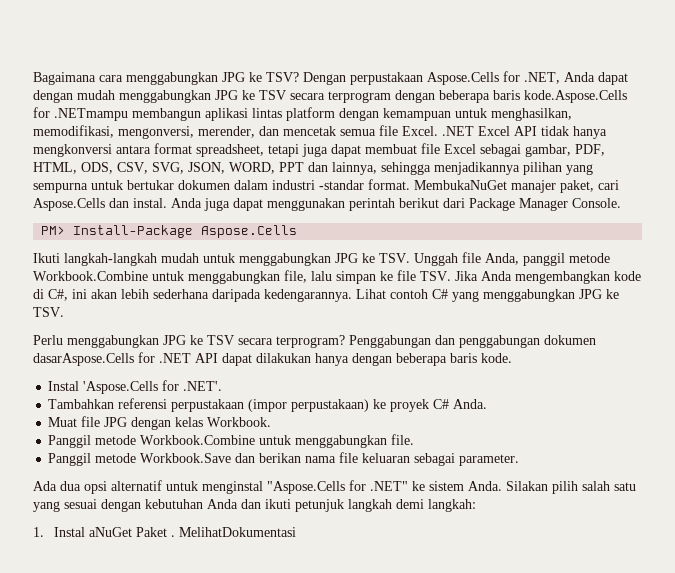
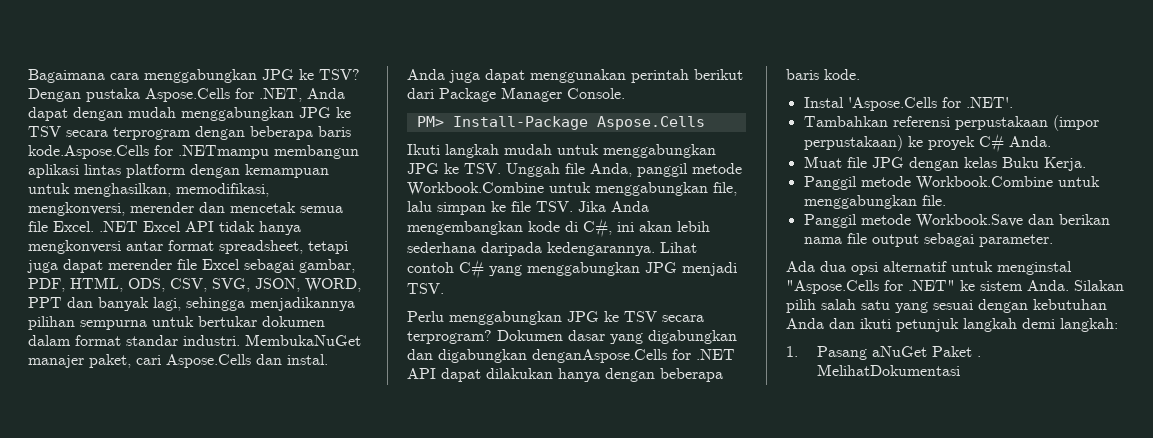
- Dengan perpustakaan Aspose.Cells for .NET, Anda dapat dengan mudah menggabungkan JPG ke TSV secara terprogram dengan beberapa baris kode.Aspose.Cells for .NETmampu membangun aplikasi lintas platform dengan kemampuan untuk menghasilkan, memodifikasi, mengonversi, merender, dan mencetak semua file Excel. .NET Excel API tidak hanya mengkonversi antara format spreadsheet, tetapi juga dapat membuat file Excel sebagai gambar, PDF, HTML, ODS, CSV, SVG, JSON, WORD, PPT dan lainnya, sehingga menjadikannya pilihan yang sempurna untuk bertukar dokumen dalam industri -standar format.
+ Dengan pustaka Aspose.Cells for .NET, Anda dapat dengan mudah menggabungkan JPG ke TSV secara terprogram dengan beberapa baris kode.Aspose.Cells for .NETmampu membangun aplikasi lintas platform dengan kemampuan untuk menghasilkan, memodifikasi, mengkonversi, merender dan mencetak semua file Excel. .NET Excel API tidak hanya mengkonversi antar format spreadsheet, tetapi juga dapat merender file Excel sebagai gambar, PDF, HTML, ODS, CSV, SVG, JSON, WORD, PPT dan banyak lagi, sehingga menjadikannya pilihan sempurna untuk bertukar dokumen dalam format standar industri.
- Ikuti langkah-langkah mudah untuk menggabungkan JPG ke TSV. Unggah file Anda, panggil metode Workbook.Combine untuk menggabungkan file, lalu simpan ke file TSV. Jika Anda mengembangkan kode di C#, ini akan lebih sederhana daripada kedengarannya.
+ Ikuti langkah mudah untuk menggabungkan JPG ke TSV. Unggah file Anda, panggil metode Workbook.Combine untuk menggabungkan file, lalu simpan ke file TSV. Jika Anda mengembangkan kode di C#, ini akan lebih sederhana daripada kedengarannya.
- Lihat contoh C# yang menggabungkan JPG ke TSV.
+ Lihat contoh C# yang menggabungkan JPG menjadi TSV.
- Penggabungan dan penggabungan dokumen dasarAspose.Cells for .NET API dapat dilakukan hanya dengan beberapa baris kode.
+ Dokumen dasar yang digabungkan dan digabungkan denganAspose.Cells for .NET API dapat dilakukan hanya dengan beberapa baris kode.
- Muat file JPG dengan kelas Workbook.
+ Muat file JPG dengan kelas Buku Kerja.
- Panggil metode Workbook.Save dan berikan nama file keluaran sebagai parameter.
+ Panggil metode Workbook.Save dan berikan nama file output sebagai parameter.
- 1. Instal aNuGet Paket .
+ 1. Pasang aNuGet Paket .

